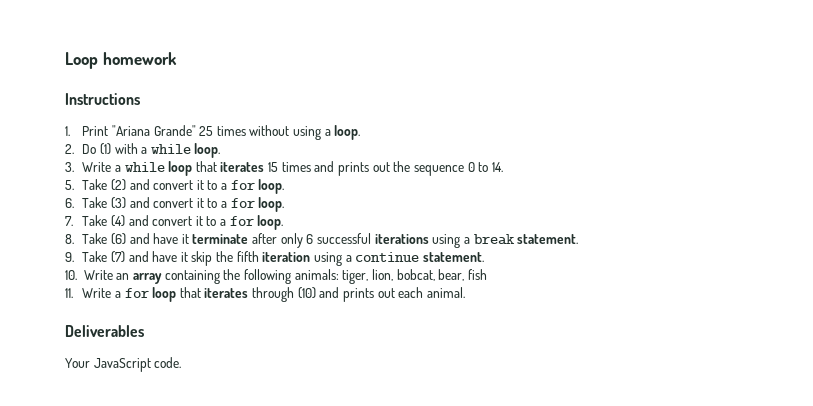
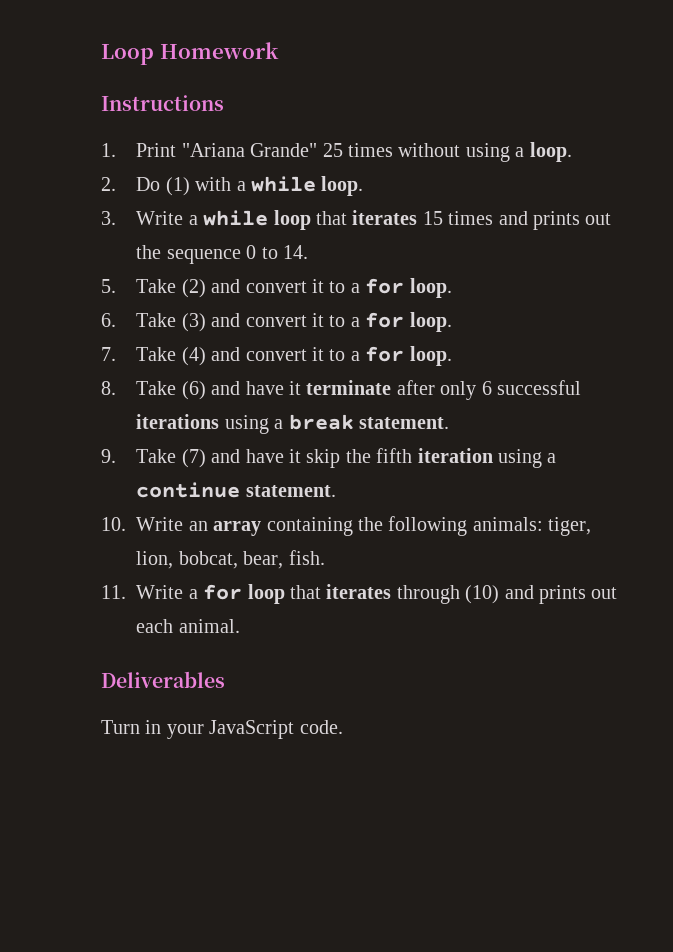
- Loop homework
+ Loop Homework
- 10. Write an array containing the following animals: tiger, lion, bobcat, bear, fish
+ 10. Write an array containing the following animals: tiger, lion, bobcat, bear, fish.
- Your JavaScript code.
+ Turn in your JavaScript code.

